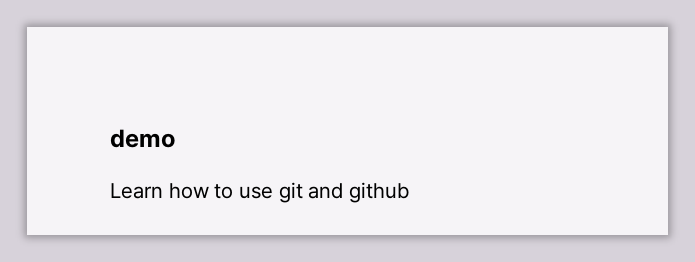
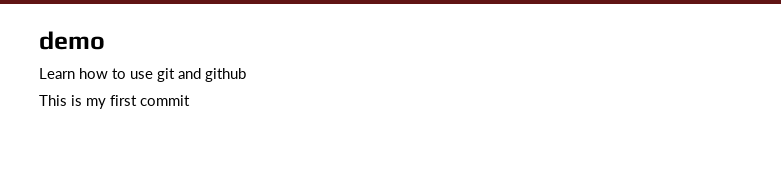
+ This is my first commit

